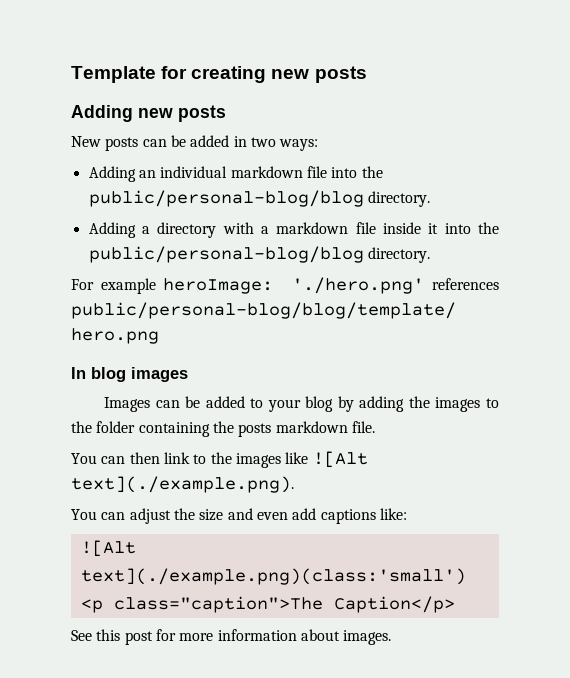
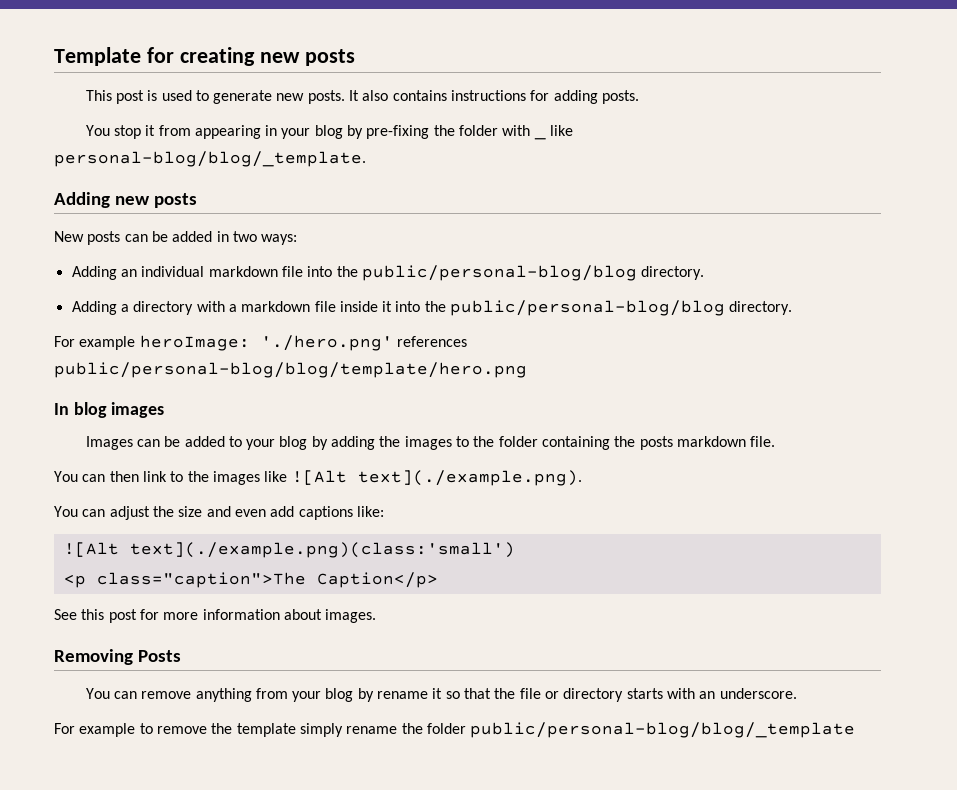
+ This post is used to generate new posts. It also contains instructions for adding posts.
+ You stop it from appearing in your blog by pre-fixing the folder with _ like personal-blog/blog/_template.
+ Removing Posts
+ You can remove anything from your blog by rename it so that the file or directory starts with an underscore.
+ For example to remove the template simply rename the folder public/personal-blog/blog/_template

